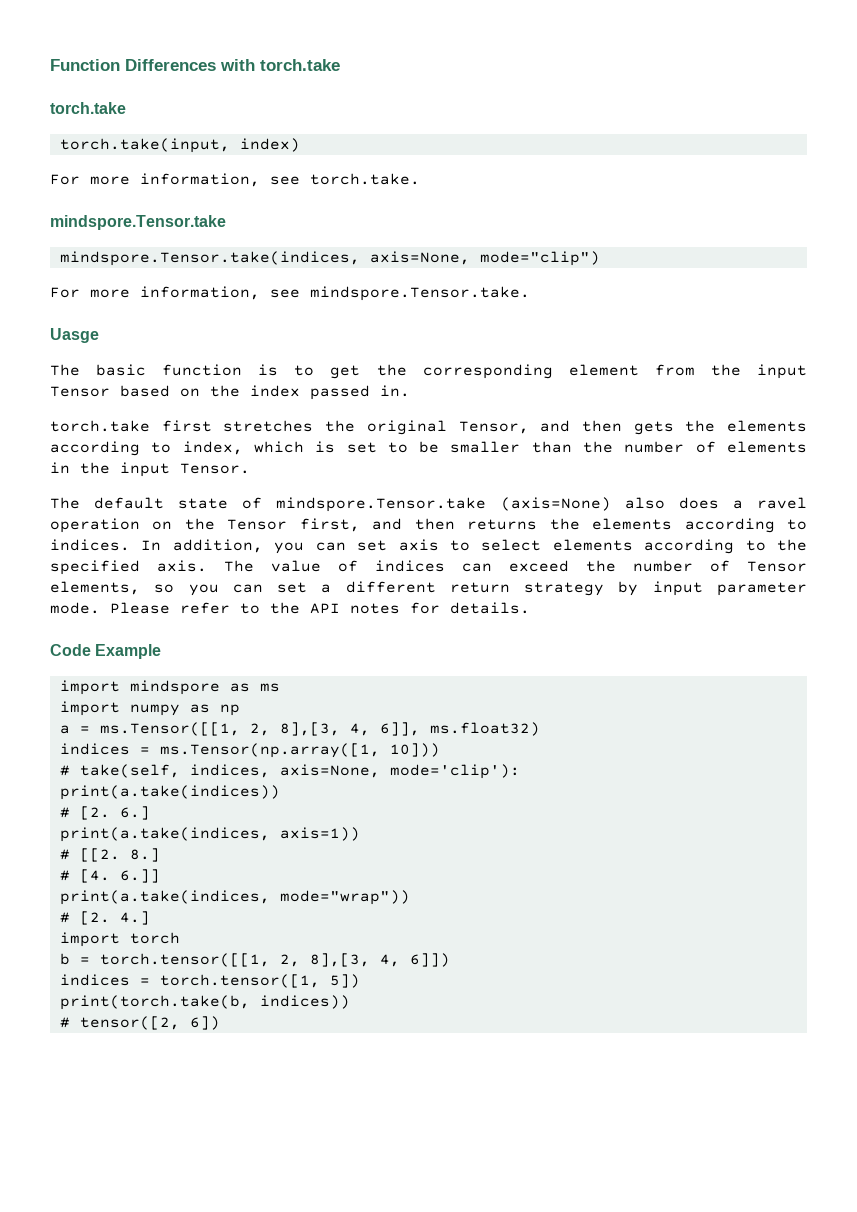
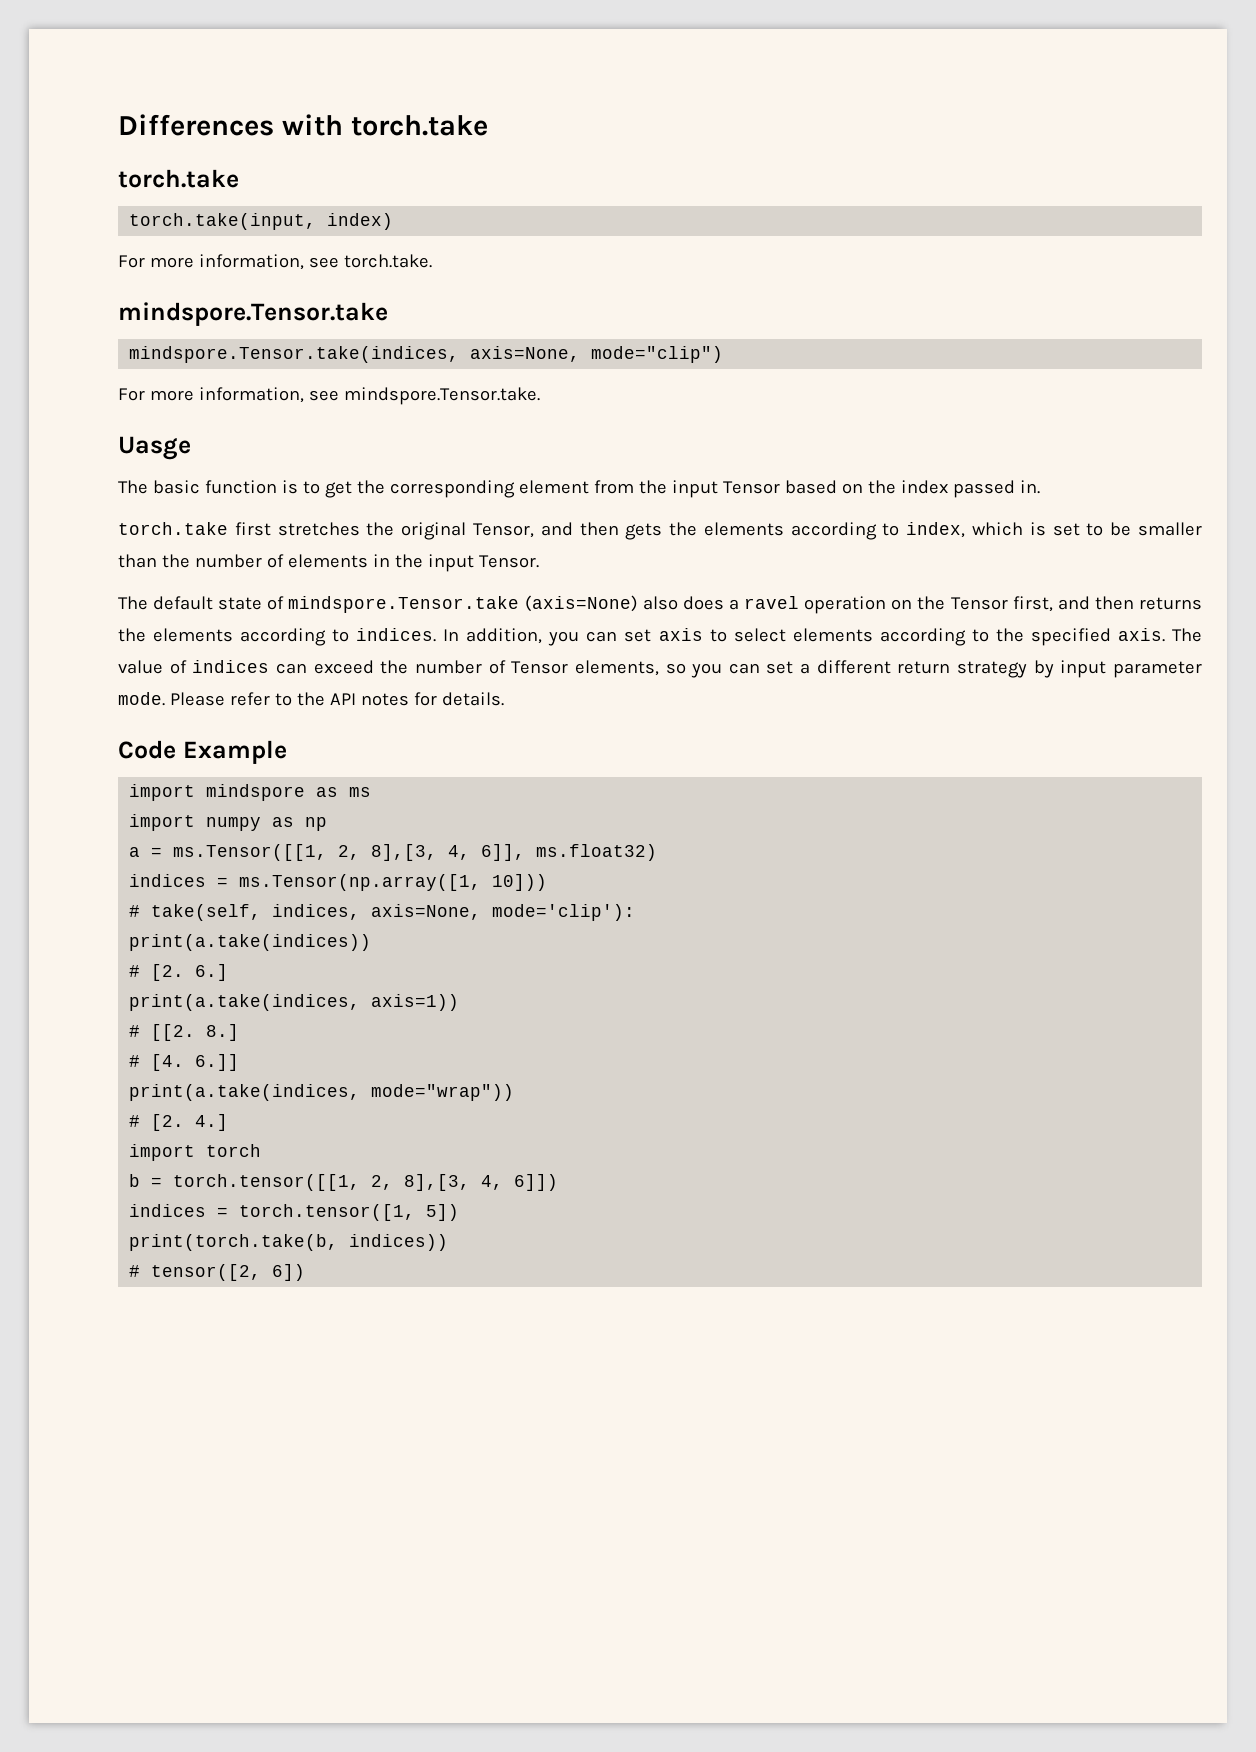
- Function Differences with torch.take
+ Differences with torch.take

